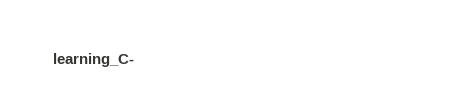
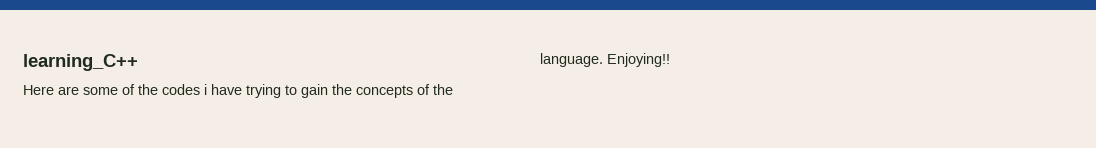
- learning_C-
+ learning_C++
+ Here are some of the codes i have trying to gain the concepts of the language. Enjoying!!

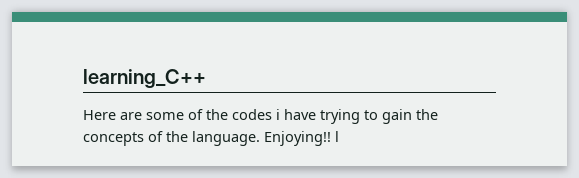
- Enjoying!!
+ Enjoying!! l

